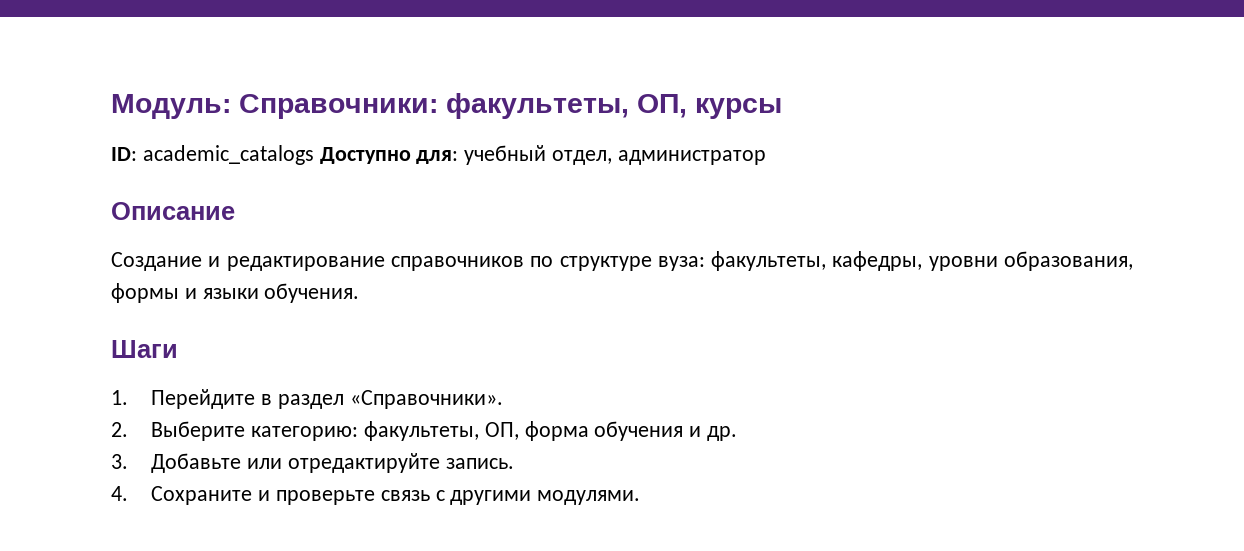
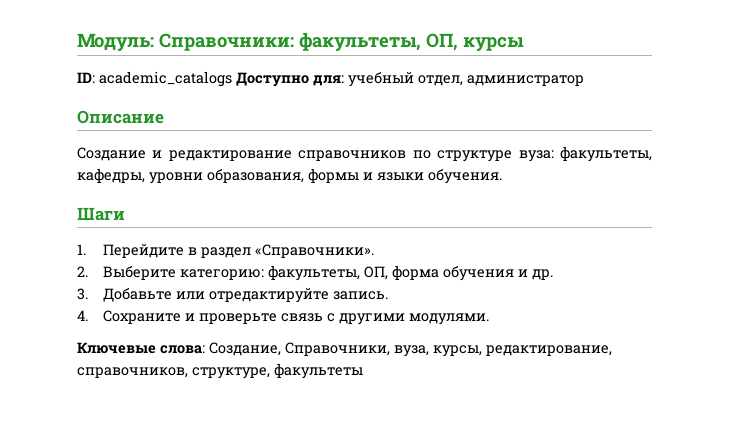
+ Ключевые слова: Создание, Справочники, вуза, курсы, редактирование, справочников, структуре, факультеты

